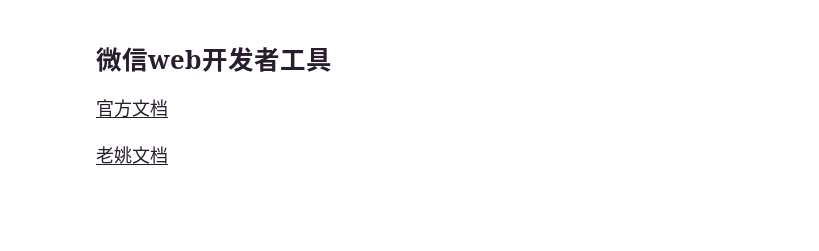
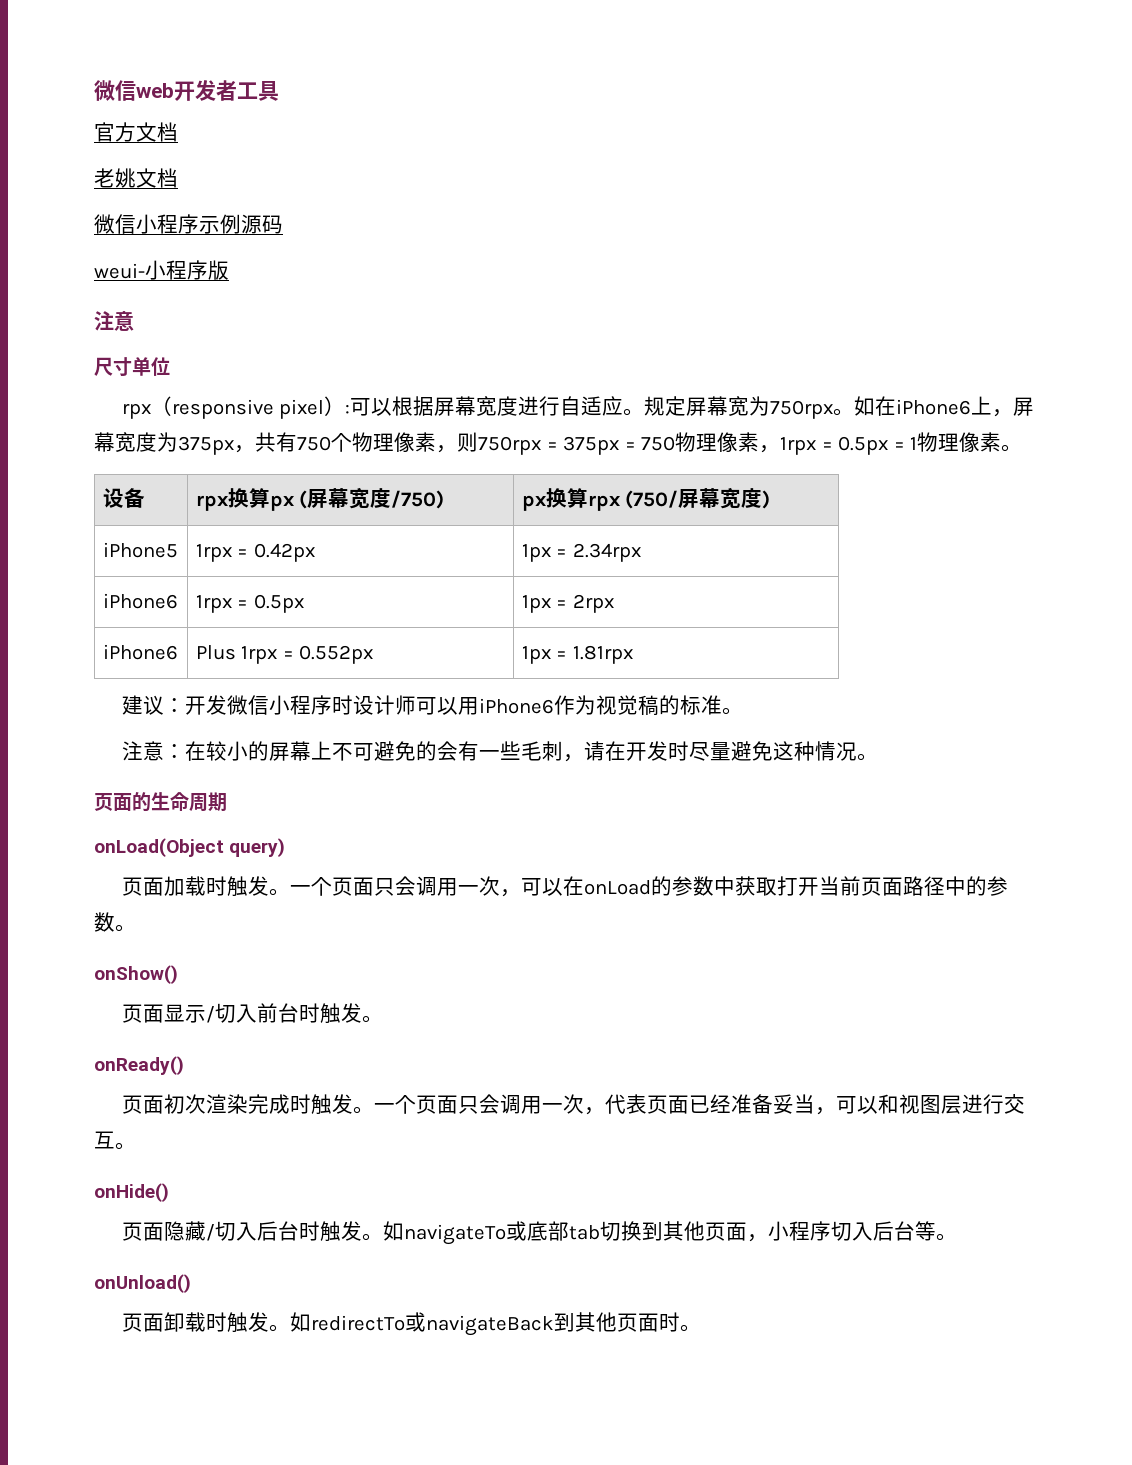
+ 微信小程序示例源码
+ weui-小程序版
+ 注意
+ 尺寸单位
+ rpx（responsive pixel）:可以根据屏幕宽度进行自适应。规定屏幕宽为750rpx。如在iPhone6上，屏幕宽度为375px，共有750个物理像素，则750rpx = 375px = 750物理像素，1rpx = 0.5px = 1物理像素。
+ 设备 | rpx换算px (屏幕宽度/750) | px换算rpx (750/屏幕宽度)
+ iPhone5 | 1rpx = 0.42px | 1px = 2.34rpx
+ iPhone6 | 1rpx = 0.5px | 1px = 2rpx
+ iPhone6 | Plus 1rpx = 0.552px | 1px = 1.81rpx
+ 建议：开发微信小程序时设计师可以用iPhone6作为视觉稿的标准。
+ 注意：在较小的屏幕上不可避免的会有一些毛刺，请在开发时尽量避免这种情况。
+ 页面的生命周期
+ onLoad(Object query)
+ 页面加载时触发。一个页面只会调用一次，可以在onLoad的参数中获取打开当前页面路径中的参数。
+ onShow()
+ 页面显示/切入前台时触发。
+ onReady()
+ 页面初次渲染完成时触发。一个页面只会调用一次，代表页面已经准备妥当，可以和视图层进行交互。
+ onHide()
+ 页面隐藏/切入后台时触发。如navigateTo或底部tab切换到其他页面，小程序切入后台等。
+ onUnload()
+ 页面卸载时触发。如redirectTo或navigateBack到其他页面时。

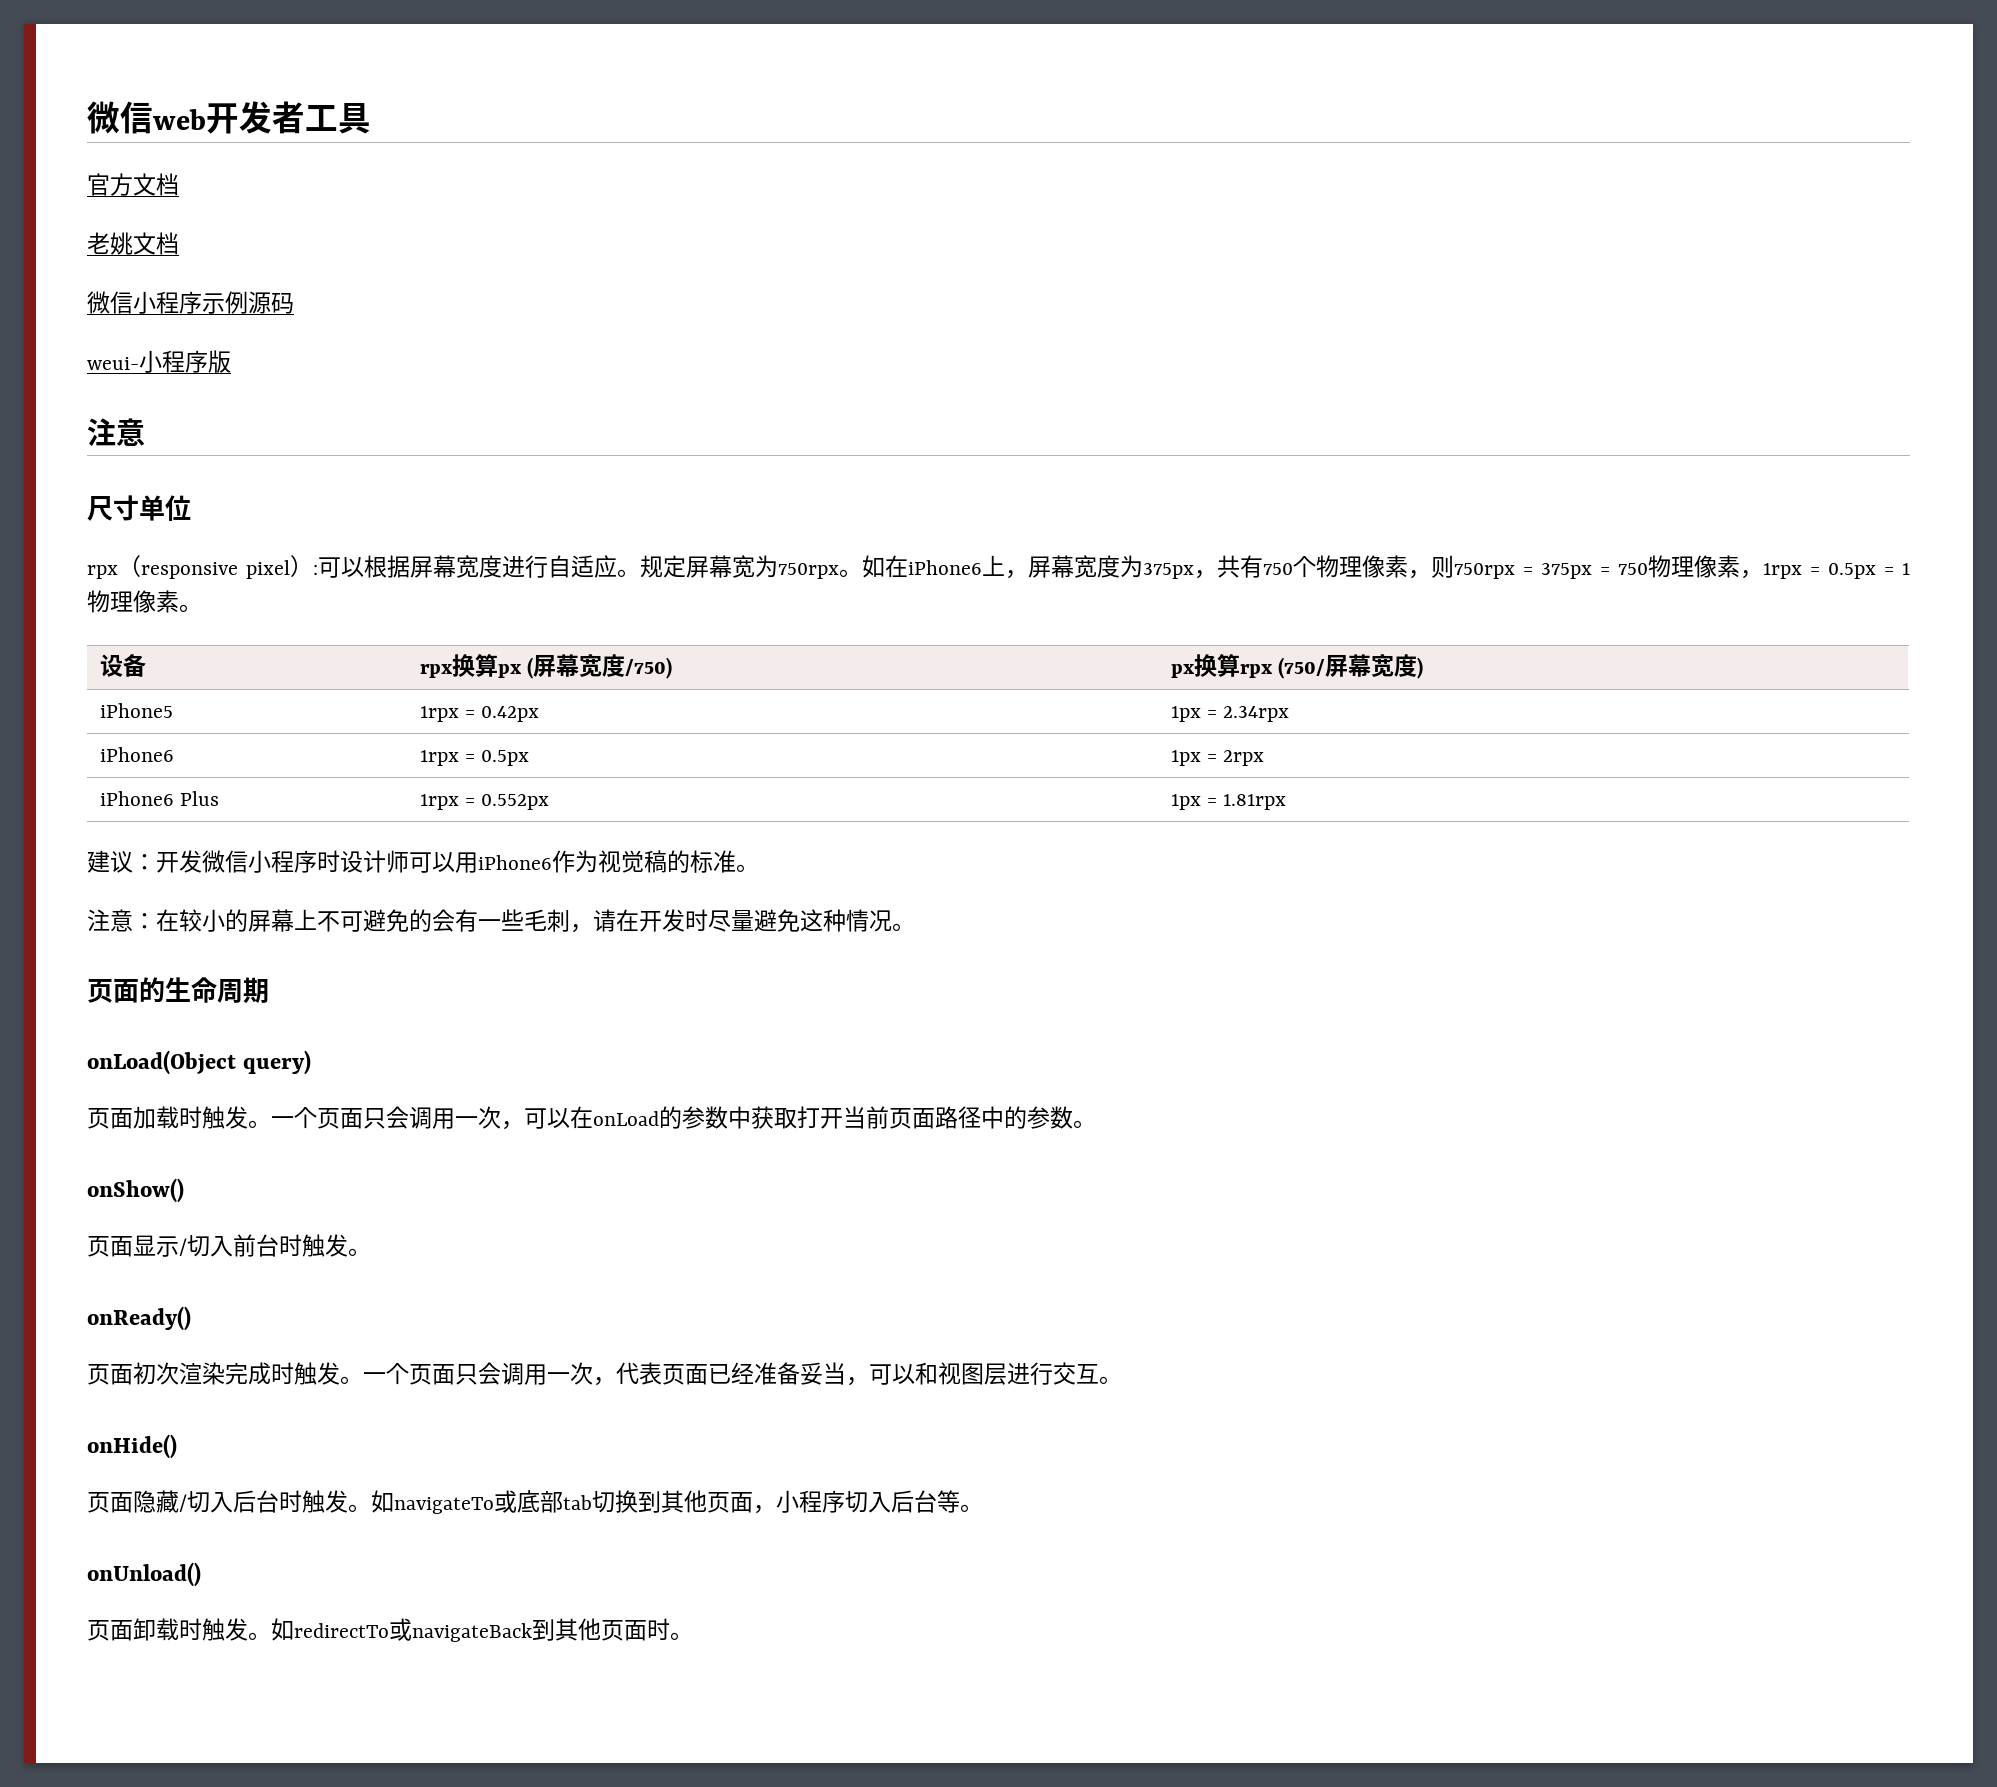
- iPhone6 | Plus 1rpx = 0.552px | 1px = 1.81rpx
+ iPhone6 Plus | 1rpx = 0.552px | 1px = 1.81rpx

